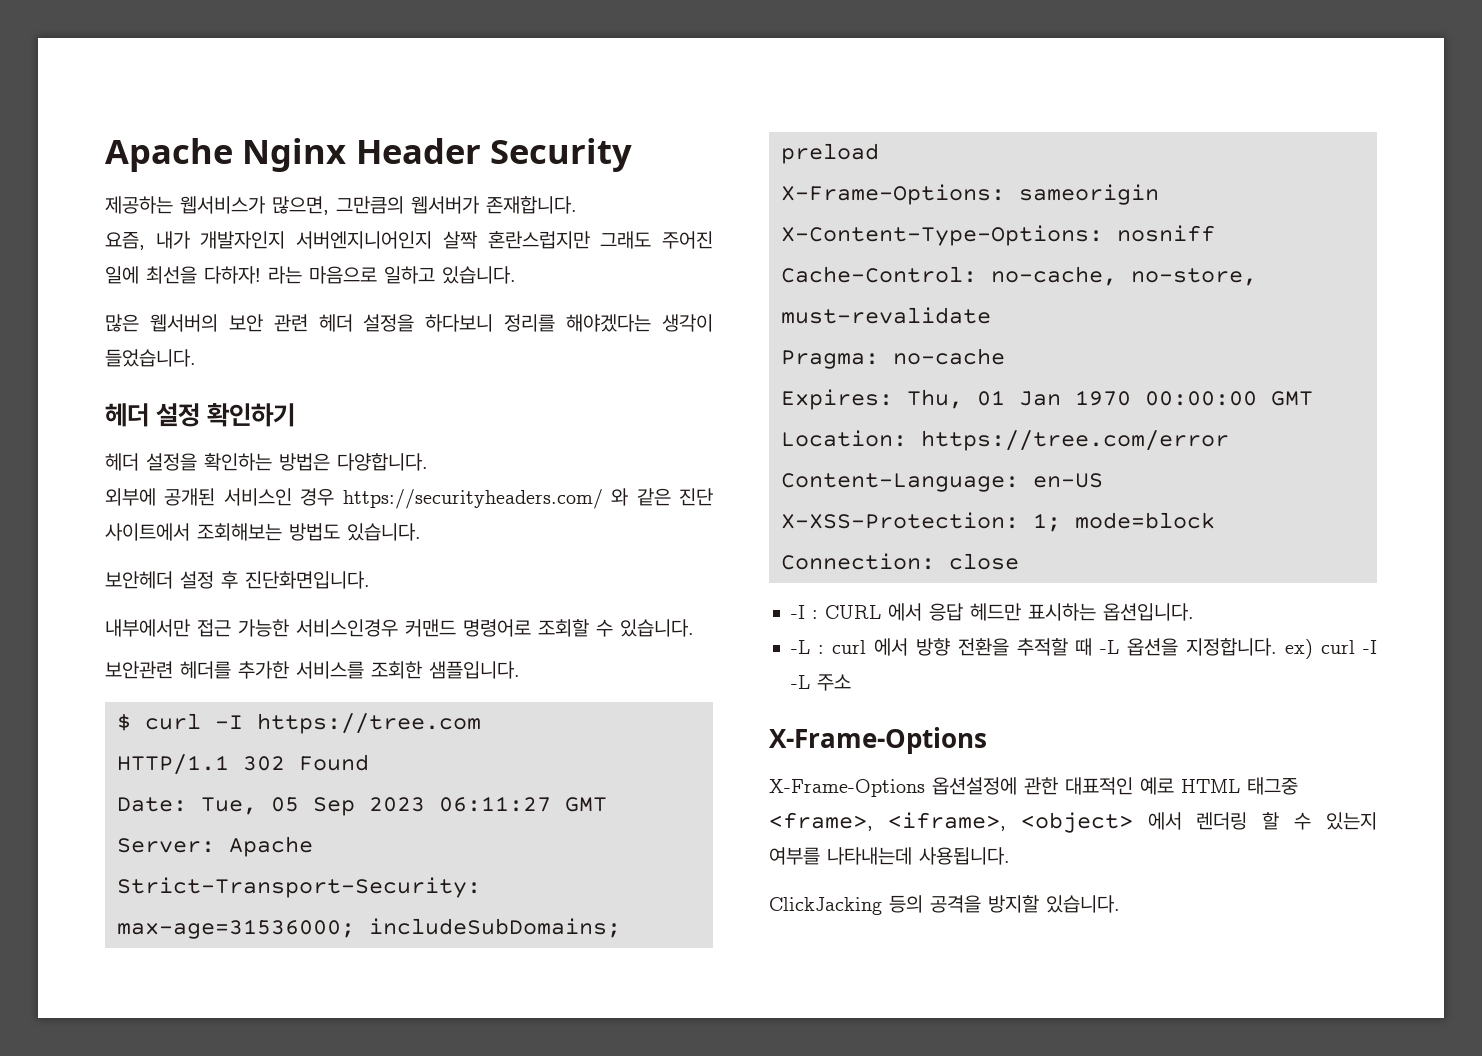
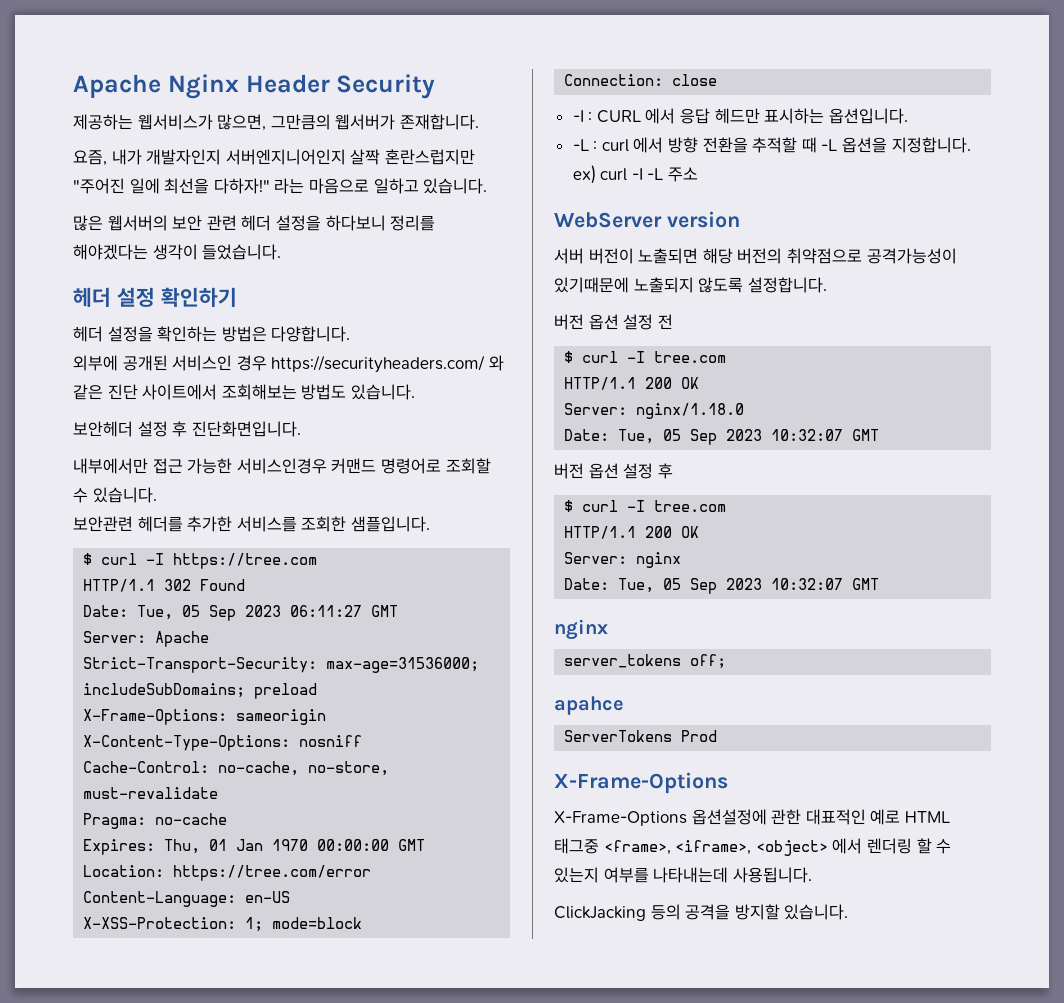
- 요즘, 내가 개발자인지 서버엔지니어인지 살짝 혼란스럽지만 그래도 주어진 일에 최선을 다하자!
+ 요즘, 내가 개발자인지 서버엔지니어인지 살짝 혼란스럽지만 "주어진 일에 최선을 다하자!"
+ WebServer version
+ 서버 버전이 노출되면 해당 버전의 취약점으로 공격가능성이 있기때문에 노출되지 않도록 설정합니다.
+ 버전 옵션 설정 전
+ $ curl -I tree.com
+ HTTP/1.1 200 OK
+ Server: nginx/1.18.0
+ Date: Tue, 05 Sep 2023 10:32:07 GMT
+ 버전 옵션 설정 후
+ $ curl -I tree.com
+ HTTP/1.1 200 OK
+ Server: nginx
+ Date: Tue, 05 Sep 2023 10:32:07 GMT
+ nginx
+ server_tokens off;
+ apahce
+ ServerTokens Prod

